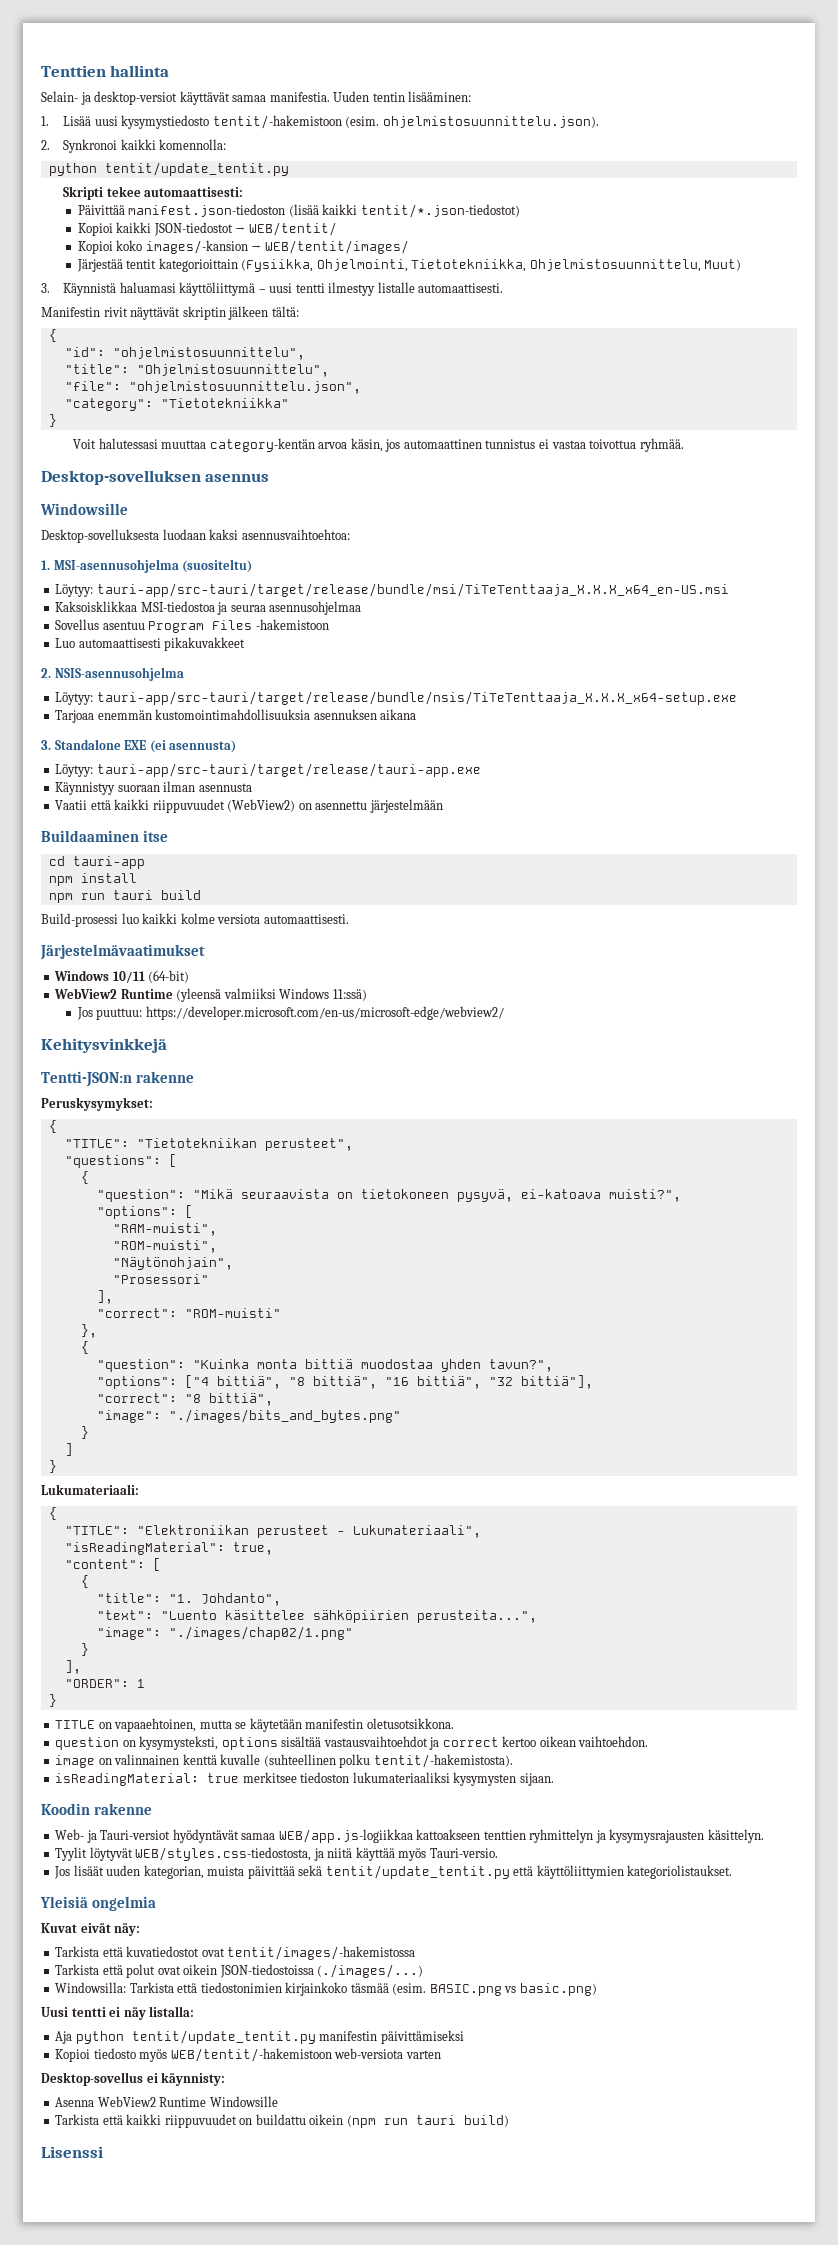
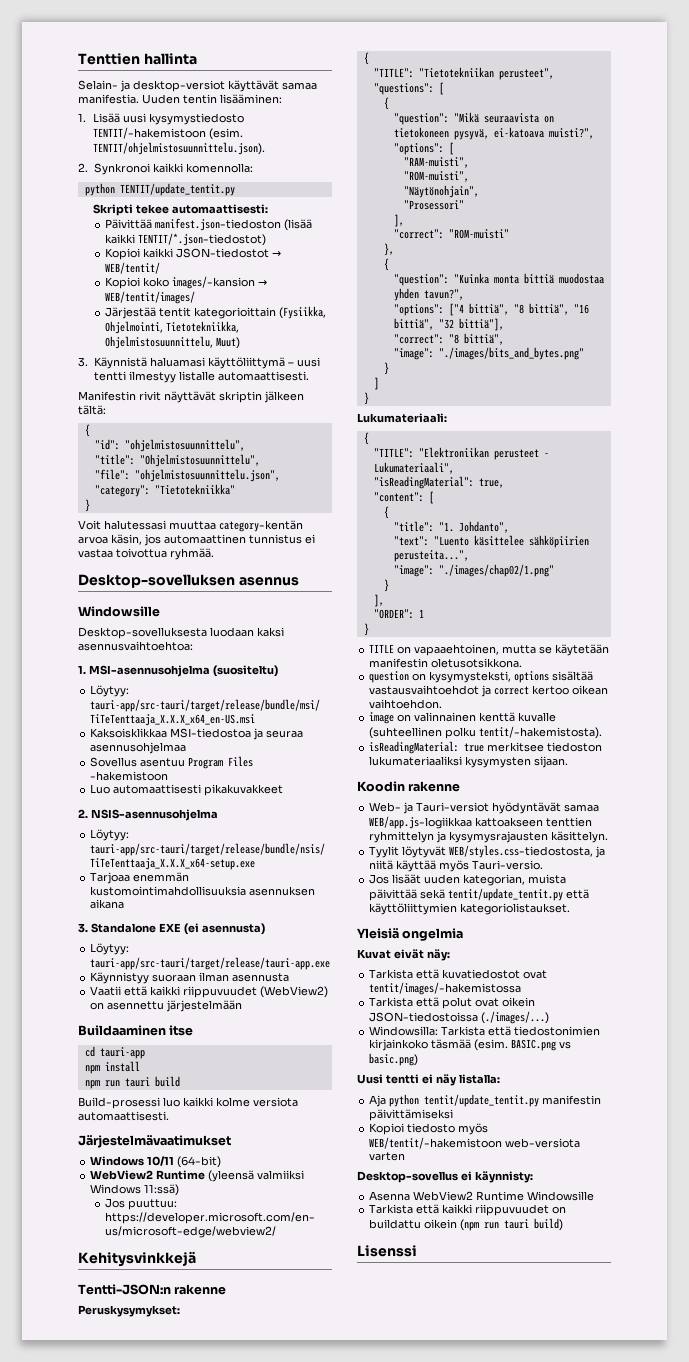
- 1. Lisää uusi kysymystiedosto tentit/-hakemistoon (esim. ohjelmistosuunnittelu.json).
+ 1. Lisää uusi kysymystiedosto TENTIT/-hakemistoon (esim. TENTIT/ohjelmistosuunnittelu.json).
  2. Synkronoi kaikki komennolla:
- python tentit/update_tentit.py
+ python TENTIT/update_tentit.py
- Päivittää manifest.json-tiedoston (lisää kaikki tentit/*.json-tiedostot)
+ Päivittää manifest.json-tiedoston (lisää kaikki TENTIT/*.json-tiedostot)

